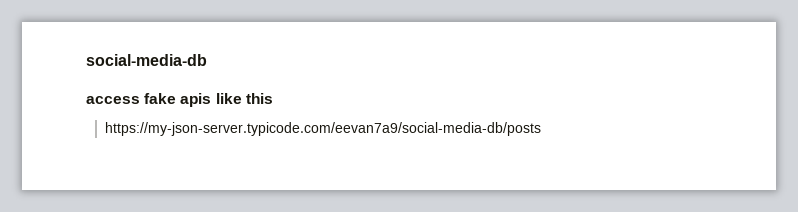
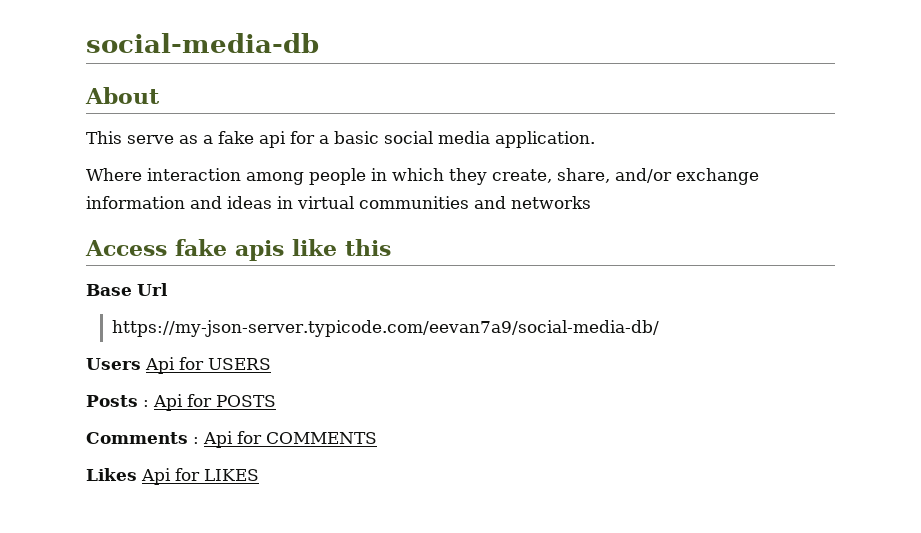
- access fake apis like this
- https://my-json-server.typicode.com/eevan7a9/social-media-db/posts
+ About
+ This serve as a fake api for a basic social media application.
+ Where interaction among people in which they create, share, and/or exchange information and ideas in virtual communities and networks
+ Access fake apis like this
+ Base Url
+ https://my-json-server.typicode.com/eevan7a9/social-media-db/
+ Users Api for USERS
+ Posts : Api for POSTS
+ Comments : Api for COMMENTS
+ Likes Api for LIKES

